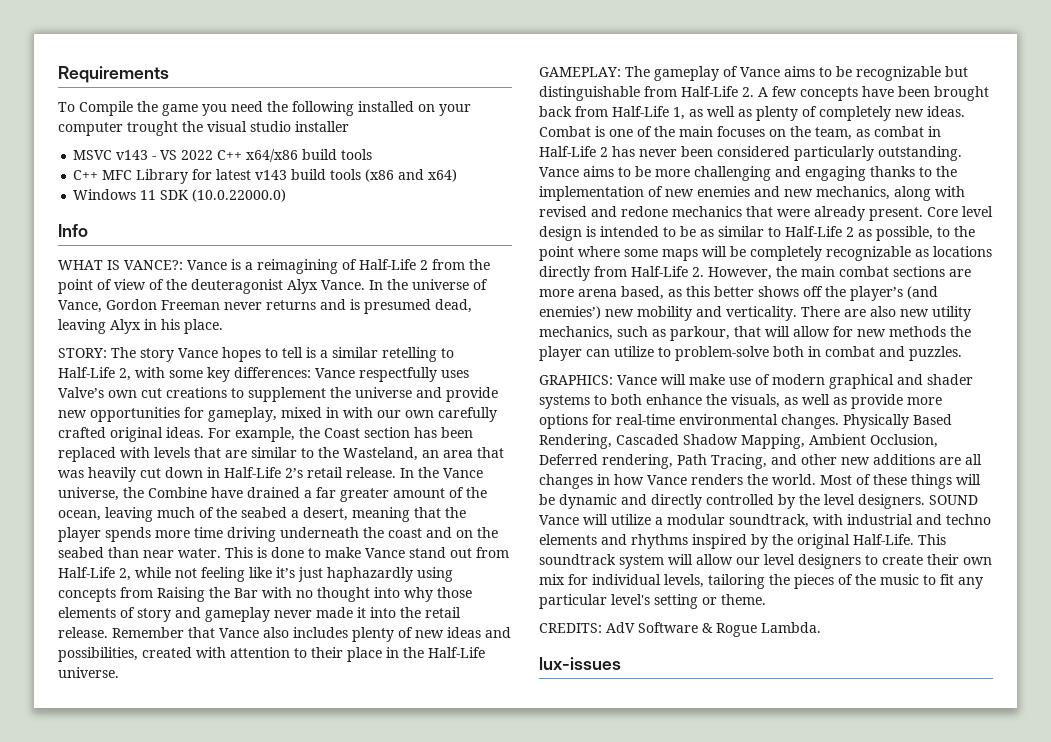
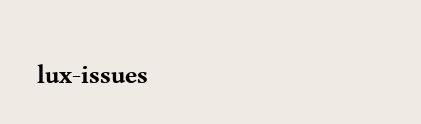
- Requirements
- To Compile the game you need the following installed on your computer trought the visual studio installer
- MSVC v143 - VS 2022 C++ x64/x86 build tools
- C++ MFC Library for latest v143 build tools (x86 and x64)
- Windows 11 SDK (10.0.22000.0)
- Info
- WHAT IS VANCE?: Vance is a reimagining of Half-Life 2 from the point of view of the deuteragonist Alyx Vance. In the universe of Vance, Gordon Freeman never returns and is presumed dead, leaving Alyx in his place.
- STORY: The story Vance hopes to tell is a similar retelling to Half-Life 2, with some key differences: Vance respectfully uses Valve’s own cut creations to supplement the universe and provide new opportunities for gameplay, mixed in with our own carefully crafted original ideas. For example, the Coast section has been replaced with levels that are similar to the Wasteland, an area that was heavily cut down in Half-Life 2’s retail release. In the Vance universe, the Combine have drained a far greater amount of the ocean, leaving much of the seabed a desert, meaning that the player spends more time driving underneath the coast and on the seabed than near water. This is done to make Vance stand out from Half-Life 2, while not feeling like it’s just haphazardly using concepts from Raising the Bar with no thought into why those elements of story and gameplay never made it into the retail release. Remember that Vance also includes plenty of new ideas and possibilities, created with attention to their place in the Half-Life universe.
- GAMEPLAY: The gameplay of Vance aims to be recognizable but distinguishable from Half-Life 2. A few concepts have been brought back from Half-Life 1, as well as plenty of completely new ideas. Combat is one of the main focuses on the team, as combat in Half-Life 2 has never been considered particularly outstanding. Vance aims to be more challenging and engaging thanks to the implementation of new enemies and new mechanics, along with revised and redone mechanics that were already present. Core level design is intended to be as similar to Half-Life 2 as possible, to the point where some maps will be completely recognizable as locations directly from Half-Life 2. However, the main combat sections are more arena based, as this better shows off the player’s (and enemies’) new mobility and verticality. There are also new utility mechanics, such as parkour, that will allow for new methods the player can utilize to problem-solve both in combat and puzzles.
- GRAPHICS: Vance will make use of modern graphical and shader systems to both enhance the visuals, as well as provide more options for real-time environmental changes. Physically Based Rendering, Cascaded Shadow Mapping, Ambient Occlusion, Deferred rendering, Path Tracing, and other new additions are all changes in how Vance renders the world. Most of these things will be dynamic and directly controlled by the level designers. SOUND Vance will utilize a modular soundtrack, with industrial and techno elements and rhythms inspired by the original Half-Life. This soundtrack system will allow our level designers to create their own mix for individual levels, tailoring the pieces of the music to fit any particular level's setting or theme.
- CREDITS: AdV Software & Rogue Lambda.

